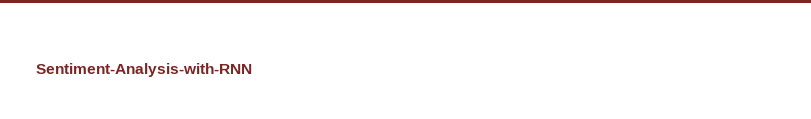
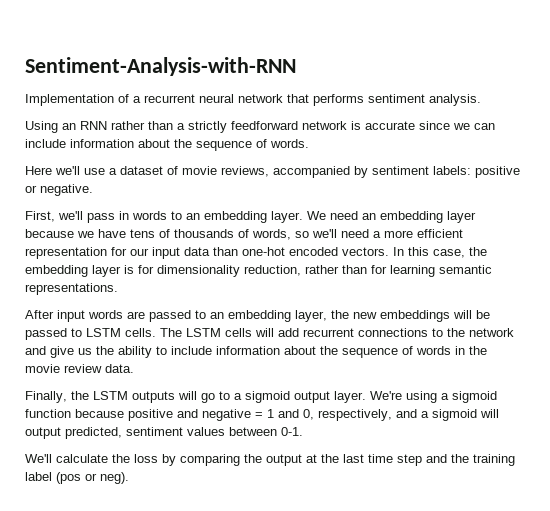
+ Implementation of a recurrent neural network that performs sentiment analysis.
+ Using an RNN rather than a strictly feedforward network is accurate since we can include information about the sequence of words.
+ Here we'll use a dataset of movie reviews, accompanied by sentiment labels: positive or negative.
+ First, we'll pass in words to an embedding layer. We need an embedding layer because we have tens of thousands of words, so we'll need a more efficient representation for our input data than one-hot encoded vectors. In this case, the embedding layer is for dimensionality reduction, rather than for learning semantic representations.
+ After input words are passed to an embedding layer, the new embeddings will be passed to LSTM cells. The LSTM cells will add recurrent connections to the network and give us the ability to include information about the sequence of words in the movie review data.
+ Finally, the LSTM outputs will go to a sigmoid output layer. We're using a sigmoid function because positive and negative = 1 and 0, respectively, and a sigmoid will output predicted, sentiment values between 0-1.
+ We'll calculate the loss by comparing the output at the last time step and the training label (pos or neg).

